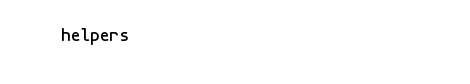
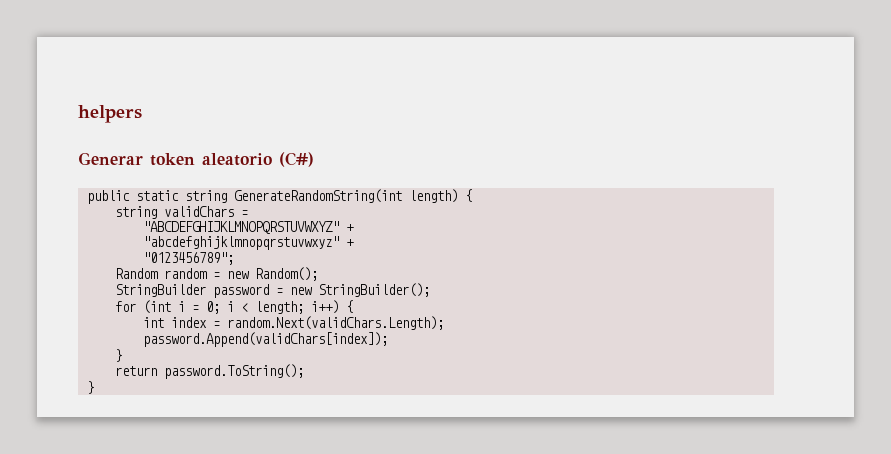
+ Generar token aleatorio (C#)
+ public static string GenerateRandomString(int length) {
+ string validChars =
+ "ABCDEFGHIJKLMNOPQRSTUVWXYZ" +
+ "abcdefghijklmnopqrstuvwxyz" +
+ "0123456789";
+ Random random = new Random();
+ StringBuilder password = new StringBuilder();
+ for (int i = 0; i < length; i++) {
+ int index = random.Next(validChars.Length);
+ password.Append(validChars[index]);
+ }
+ return password.ToString();
+ }

